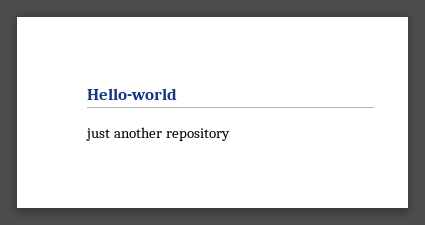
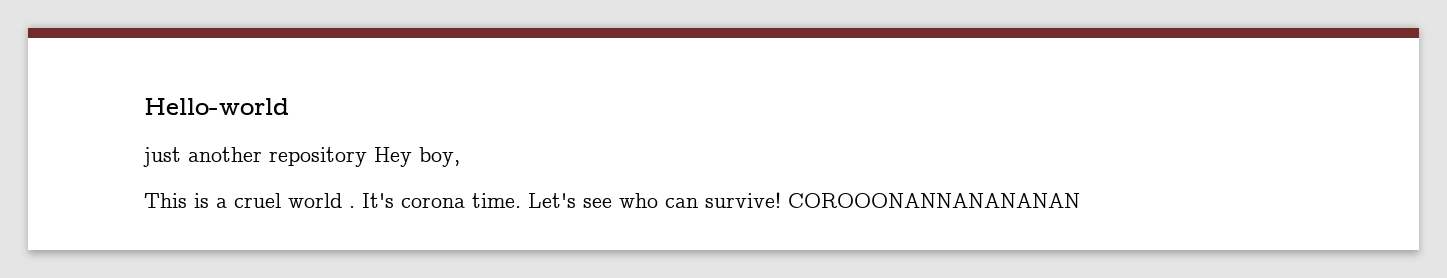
- just another repository
+ just another repository Hey boy,
+ This is a cruel world . It's corona time. Let's see who can survive! COROOONANNANANANAN

